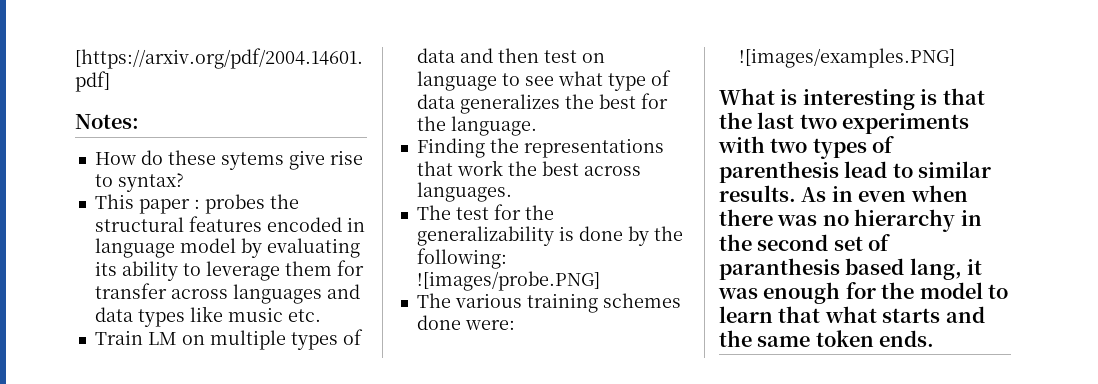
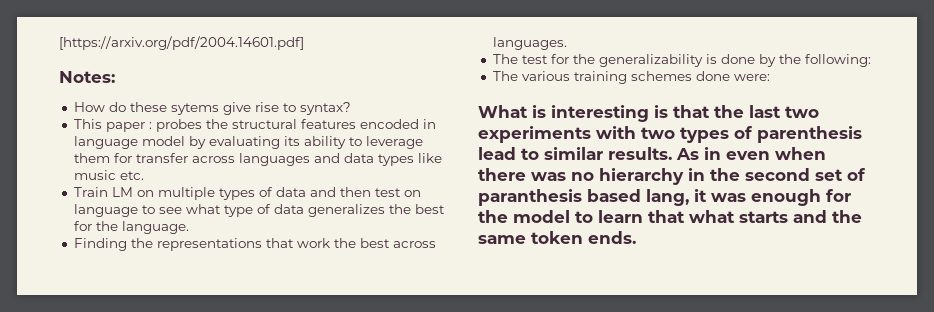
- The test for the generalizability is done by the following: ![images/probe.PNG]
+ The test for the generalizability is done by the following:
- The various training schemes done were: ![images/examples.PNG]
+ The various training schemes done were:

